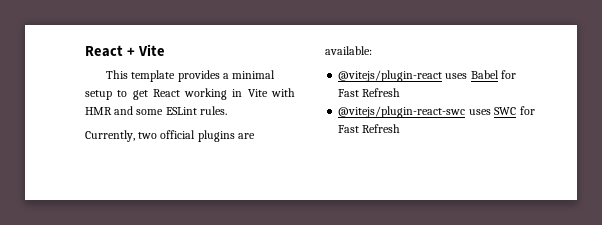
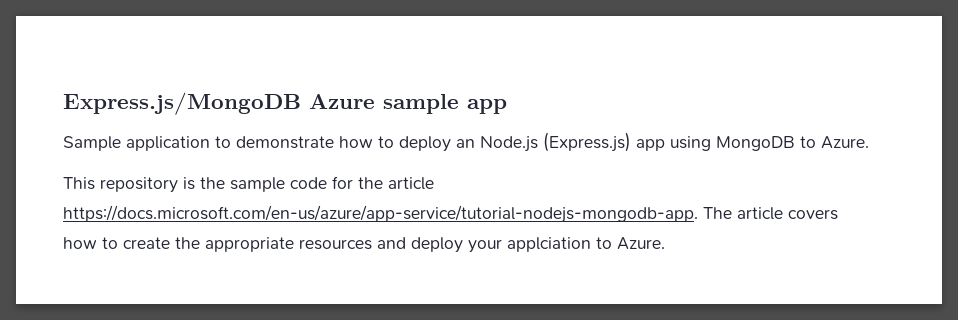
- React + Vite
- This template provides a minimal setup to get React working in Vite with HMR and some ESLint rules.
- Currently, two official plugins are available:
- @vitejs/plugin-react uses Babel for Fast Refresh
- @vitejs/plugin-react-swc uses SWC for Fast Refresh
+ Express.js/MongoDB Azure sample app
+ Sample application to demonstrate how to deploy an Node.js (Express.js) app using MongoDB to Azure.
+ This repository is the sample code for the article https://docs.microsoft.com/en-us/azure/app-service/tutorial-nodejs-mongodb-app. The article covers how to create the appropriate resources and deploy your applciation to Azure.

